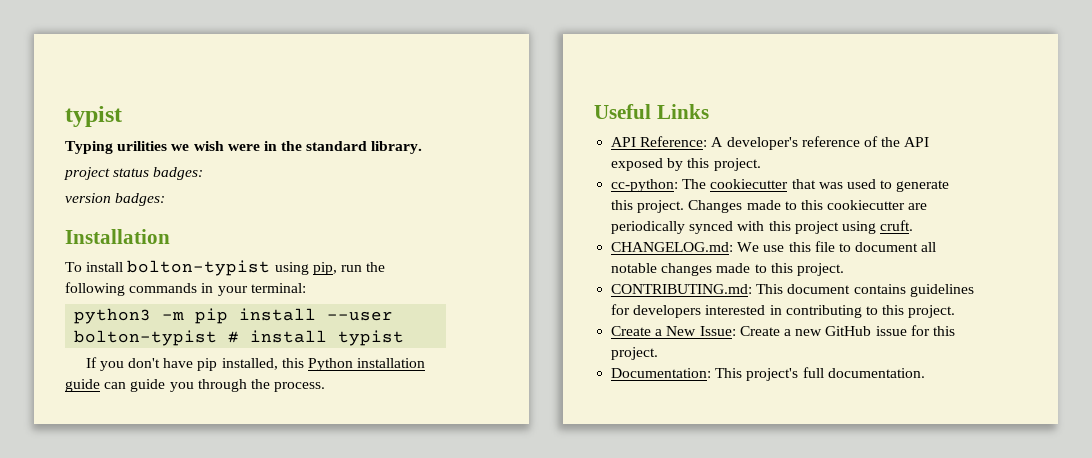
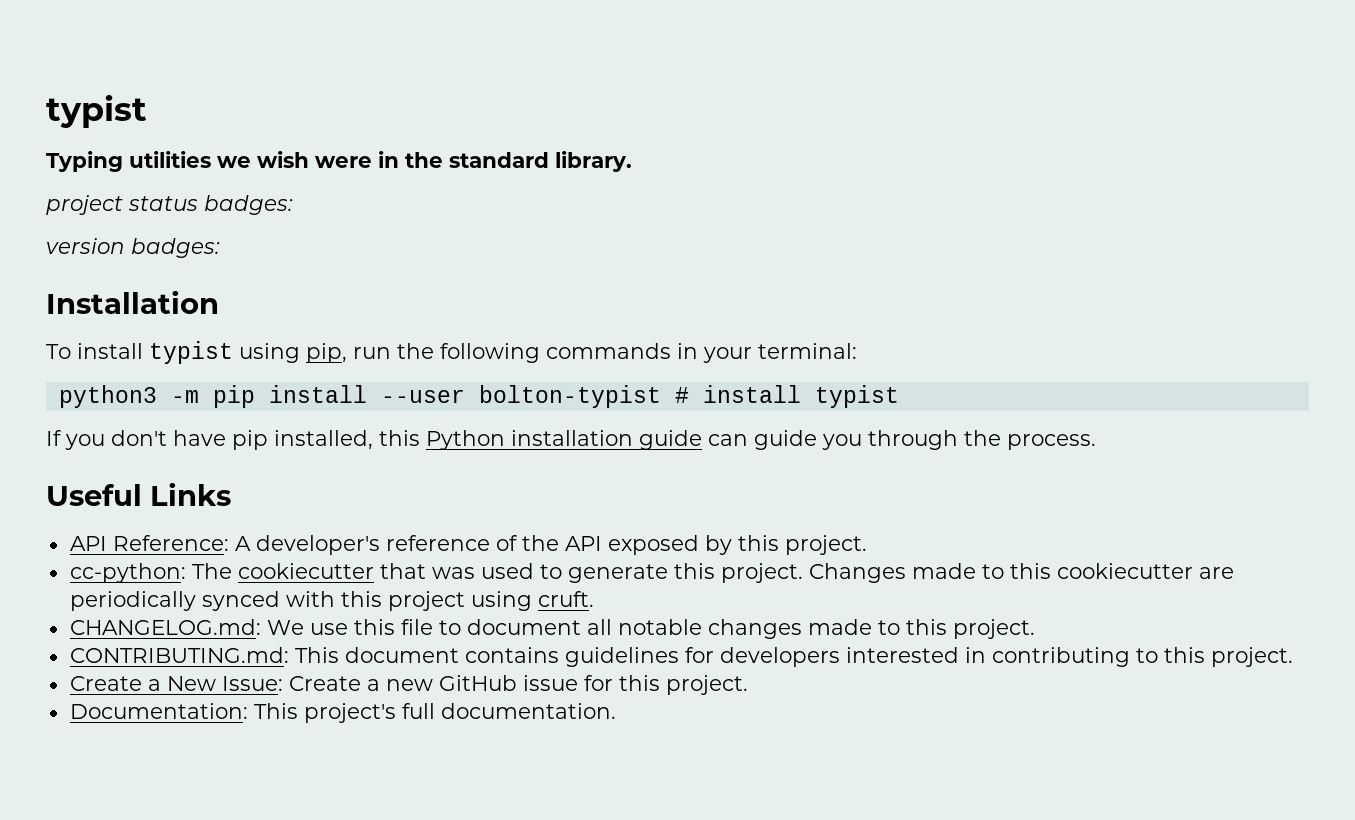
- Typing urilities we wish were in the standard library.
+ Typing utilities we wish were in the standard library.
- To install bolton-typist using pip, run the following commands in your terminal:
+ To install typist using pip, run the following commands in your terminal:

